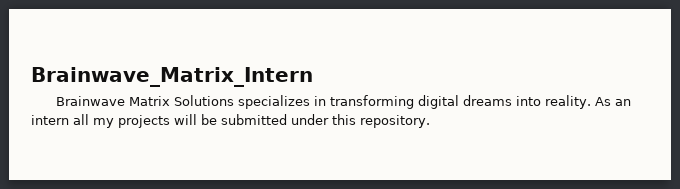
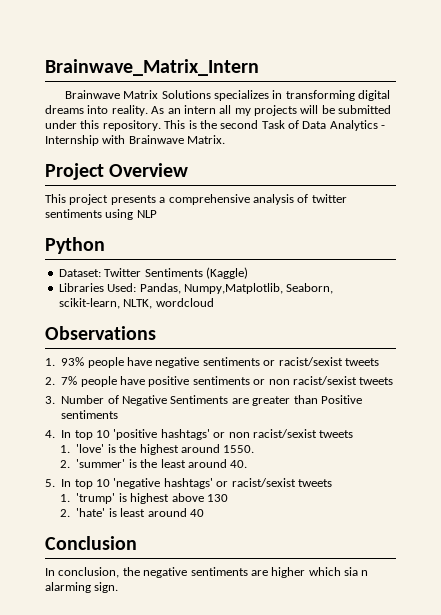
+ This is the second Task of Data Analytics - Internship with Brainwave Matrix.
+ Project Overview
+ This project presents a comprehensive analysis of twitter sentiments using NLP
+ Python
+ Dataset: Twitter Sentiments (Kaggle)
+ Libraries Used: Pandas, Numpy,Matplotlib, Seaborn, scikit-learn, NLTK, wordcloud
+ Observations
+ 1. 93% people have negative sentiments or racist/sexist tweets
+ 2. 7% people have positive sentiments or non racist/sexist tweets
+ 3. Number of Negative Sentiments are greater than Positive sentiments
+ 4. In top 10 'positive hashtags' or non racist/sexist tweets
+ 1. 'love' is the highest around 1550.
+ 2. 'summer' is the least around 40.
+ 5. In top 10 'negative hashtags' or racist/sexist tweets
+ 1. 'trump' is highest above 130
+ 2. 'hate' is least around 40
+ Conclusion
+ In conclusion, the negative sentiments are higher which sia n alarming sign.

